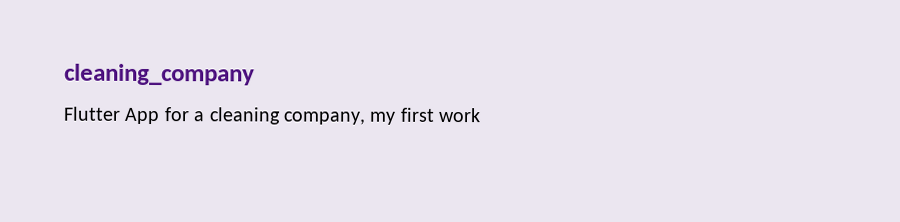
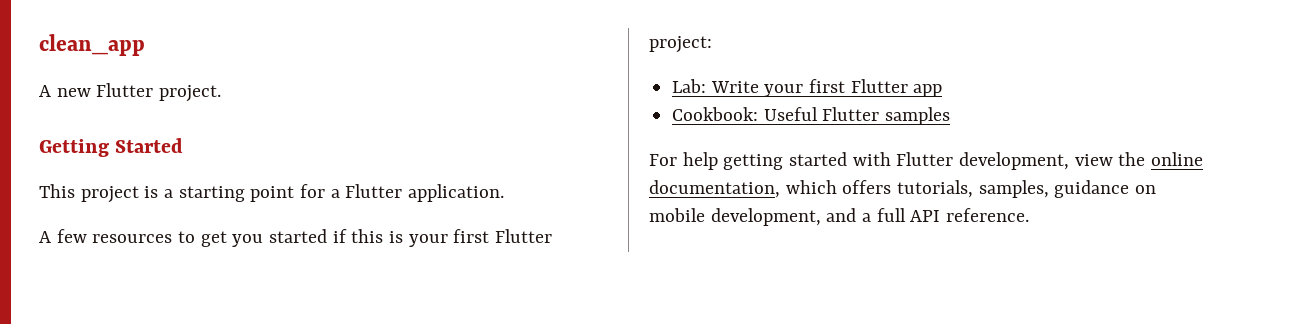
- cleaning_company
- Flutter App for a cleaning company, my first work
+ clean_app
+ A new Flutter project.
+ Getting Started
+ This project is a starting point for a Flutter application.
+ A few resources to get you started if this is your first Flutter project:
+ Lab: Write your first Flutter app
+ Cookbook: Useful Flutter samples
+ For help getting started with Flutter development, view the online documentation, which offers tutorials, samples, guidance on mobile development, and a full API reference.

